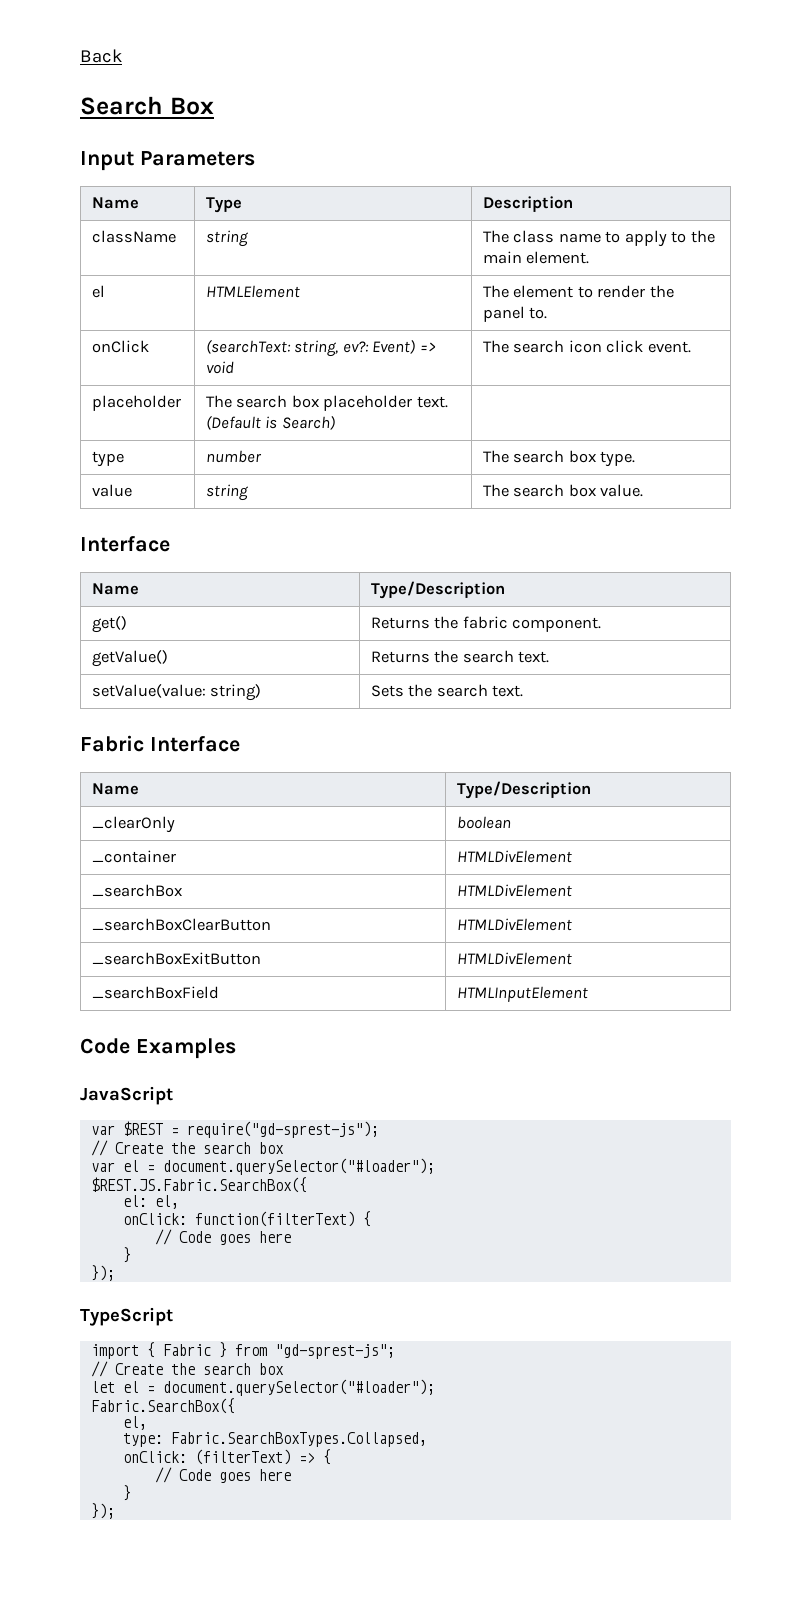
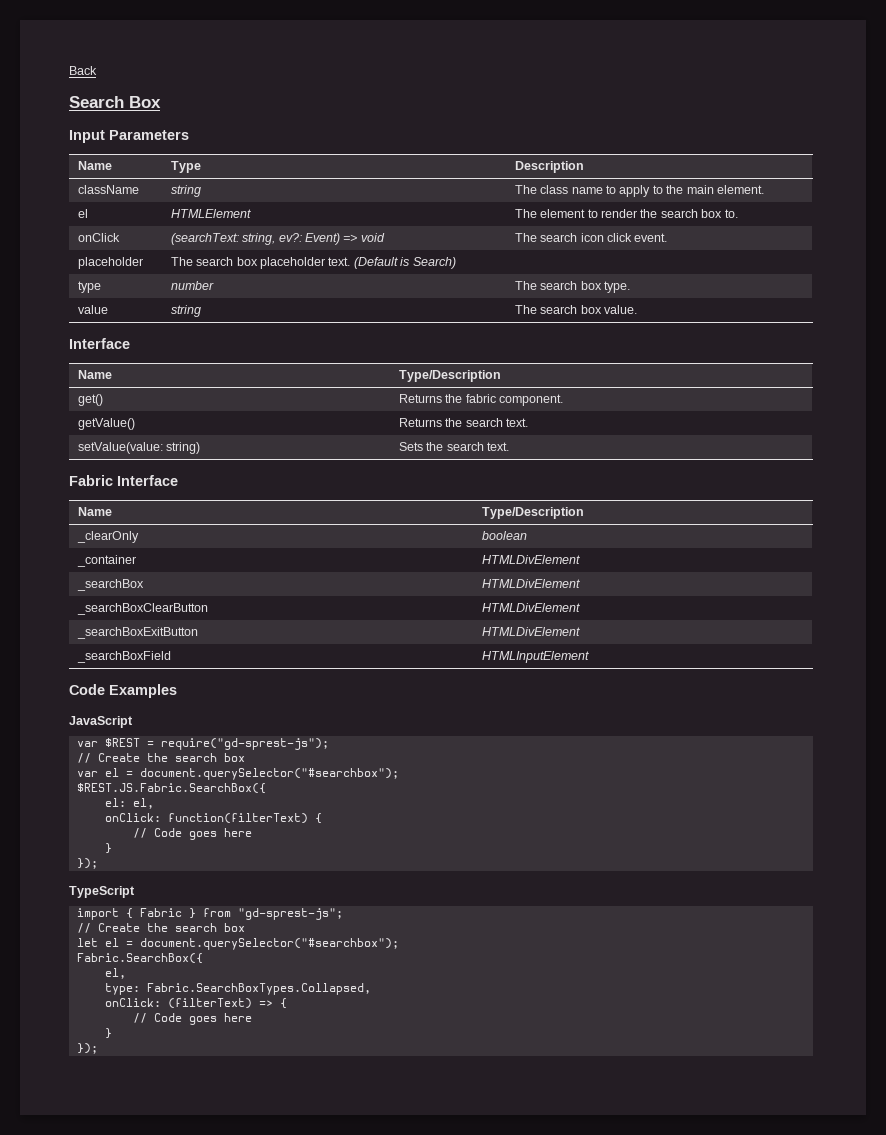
- el | HTMLElement | The element to render the panel to.
+ el | HTMLElement | The element to render the search box to.
- var el = document.querySelector("#loader");
+ var el = document.querySelector("#searchbox");
- let el = document.querySelector("#loader");
+ let el = document.querySelector("#searchbox");

